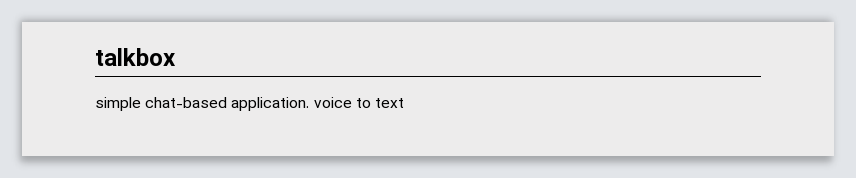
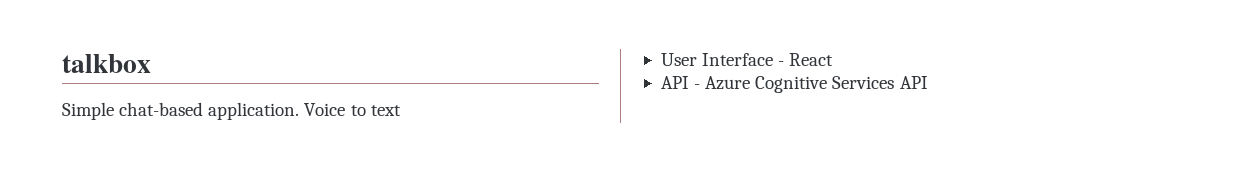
- simple chat-based application. voice to text
+ Simple chat-based application. Voice to text
+ User Interface - React
+ API - Azure Cognitive Services API

